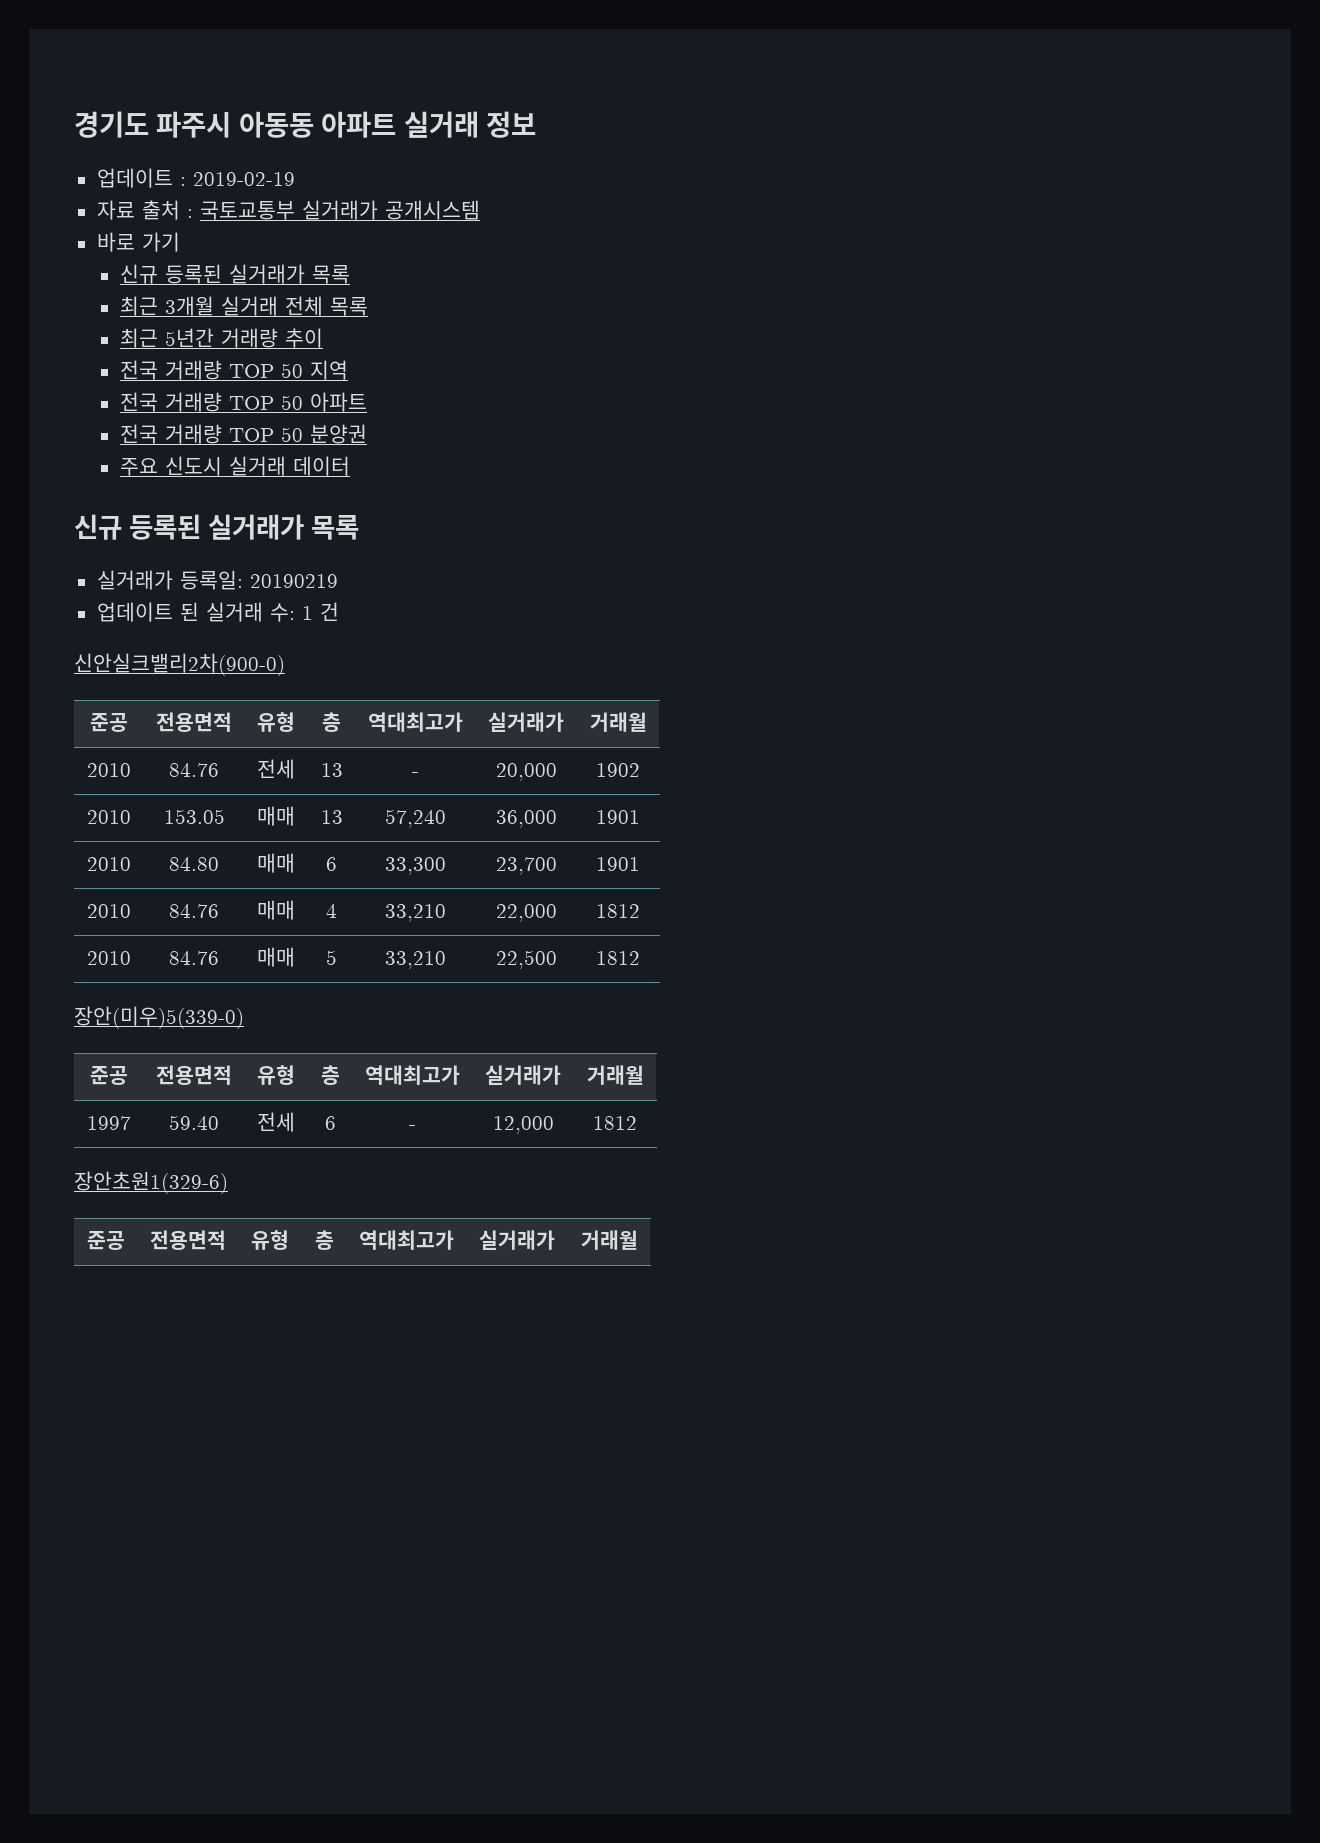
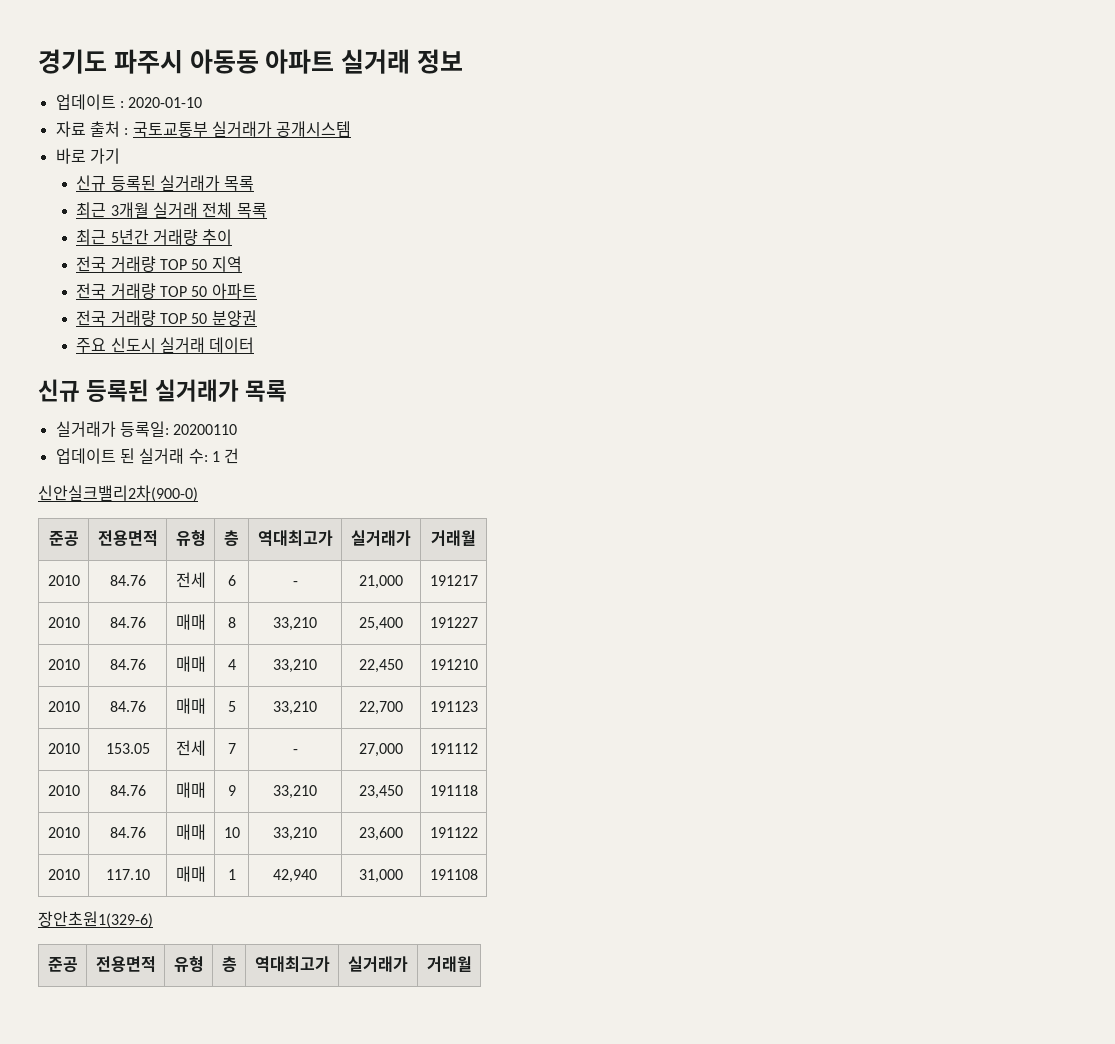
- 업데이트 : 2019-02-19
+ 업데이트 : 2020-01-10
- 실거래가 등록일: 20190219
+ 실거래가 등록일: 20200110
- 2010 | 84.76 | 전세 | 13 | - | 20,000 | 1902
- 2010 | 153.05 | 매매 | 13 | 57,240 | 36,000 | 1901
- 2010 | 84.80 | 매매 | 6 | 33,300 | 23,700 | 1901
+ 2010 | 84.76 | 전세 | 6 | - | 21,000 | 191217
+ 2010 | 84.76 | 매매 | 8 | 33,210 | 25,400 | 191227
- 2010 | 84.76 | 매매 | 4 | 33,210 | 22,000 | 1812
+ 2010 | 84.76 | 매매 | 4 | 33,210 | 22,450 | 191210
- 2010 | 84.76 | 매매 | 5 | 33,210 | 22,500 | 1812
- 장안(미우)5(339-0)
- 준공 | 전용면적 | 유형 | 층 | 역대최고가 | 실거래가 | 거래월
- 1997 | 59.40 | 전세 | 6 | - | 12,000 | 1812
+ 2010 | 84.76 | 매매 | 5 | 33,210 | 22,700 | 191123
+ 2010 | 153.05 | 전세 | 7 | - | 27,000 | 191112
+ 2010 | 84.76 | 매매 | 9 | 33,210 | 23,450 | 191118
+ 2010 | 84.76 | 매매 | 10 | 33,210 | 23,600 | 191122
+ 2010 | 117.10 | 매매 | 1 | 42,940 | 31,000 | 191108

